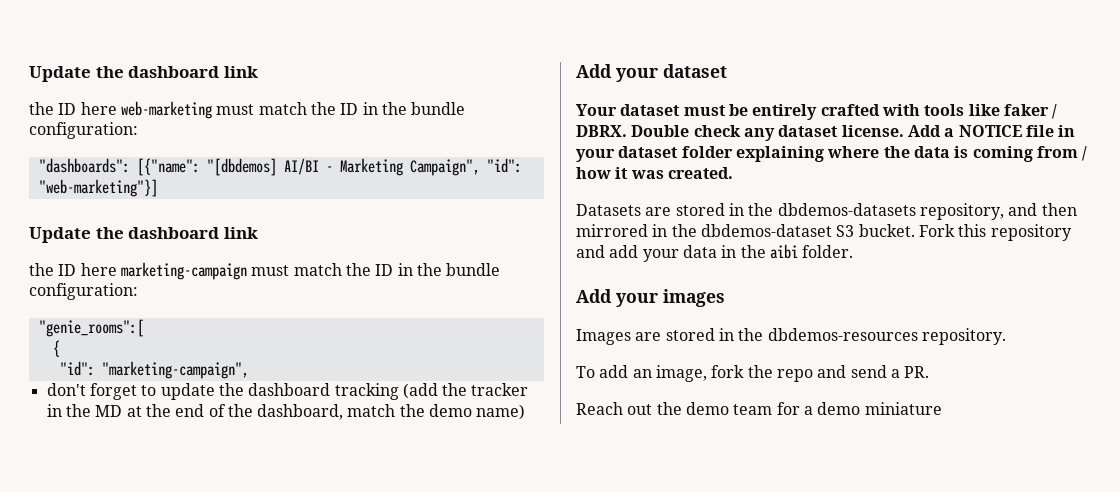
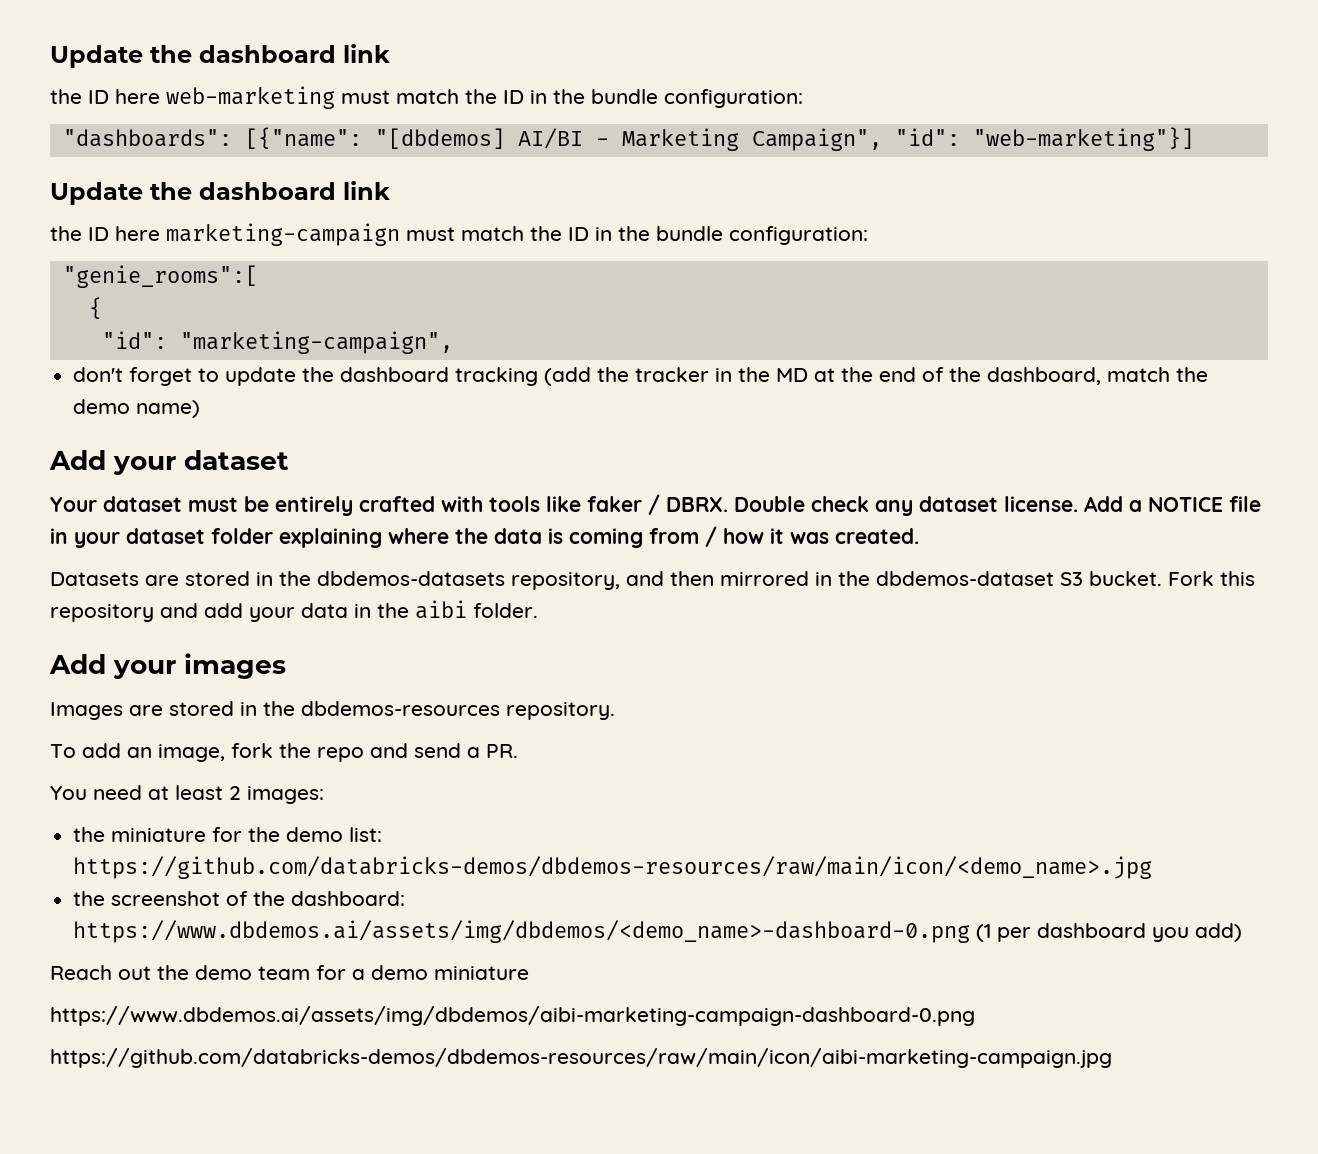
+ You need at least 2 images:
+ the miniature for the demo list: https://github.com/databricks-demos/dbdemos-resources/raw/main/icon/<demo_name>.jpg
+ the screenshot of the dashboard: https://www.dbdemos.ai/assets/img/dbdemos/<demo_name>-dashboard-0.png (1 per dashboard you add)
+ https://www.dbdemos.ai/assets/img/dbdemos/aibi-marketing-campaign-dashboard-0.png
+ https://github.com/databricks-demos/dbdemos-resources/raw/main/icon/aibi-marketing-campaign.jpg

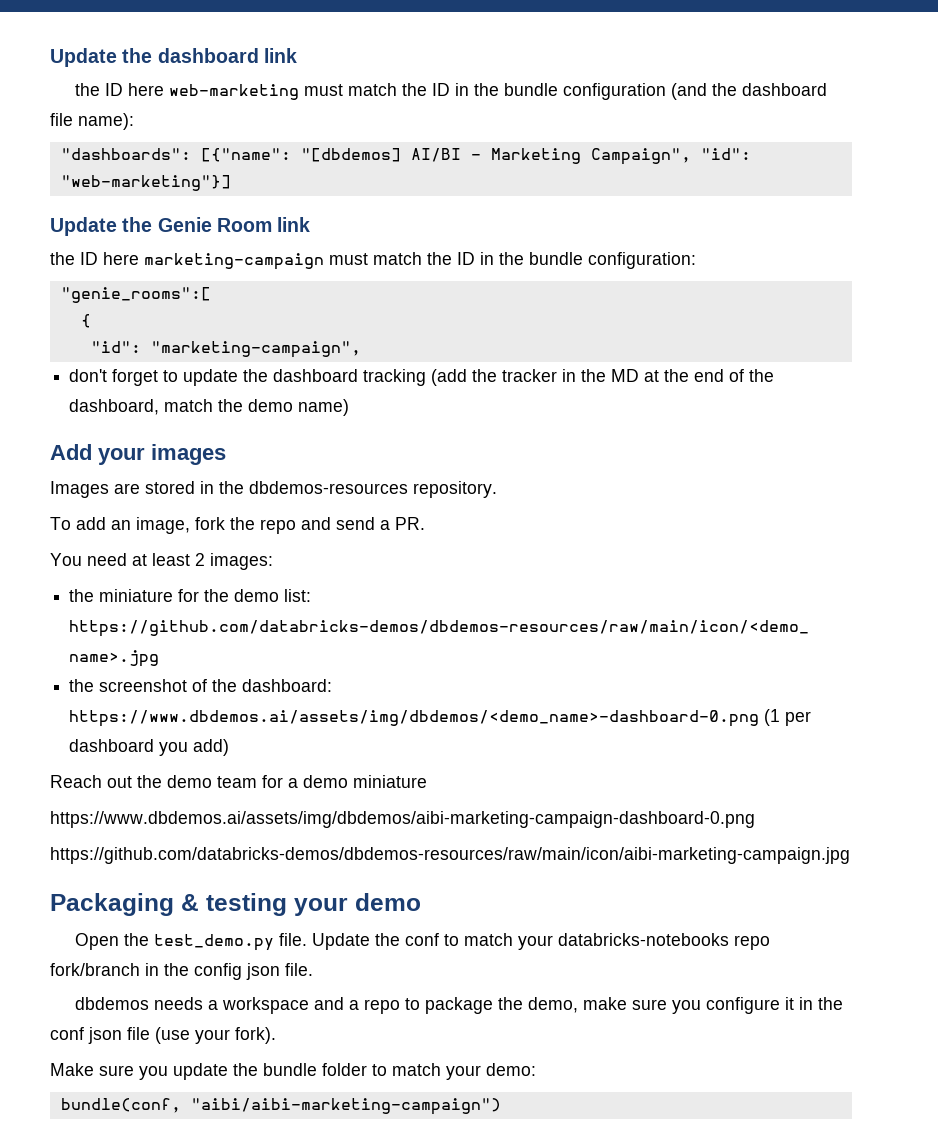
- the ID here web-marketing must match the ID in the bundle configuration:
+ the ID here web-marketing must match the ID in the bundle configuration (and the dashboard file name):
  "dashboards": [{"name": "[dbdemos] AI/BI - Marketing Campaign", "id": "web-marketing"}]
- Update the dashboard link
+ Update the Genie Room link
- Add your dataset
- Your dataset must be entirely crafted with tools like faker / DBRX. Double check any dataset license. Add a NOTICE file in your dataset folder explaining where the data is coming from / how it was created.
- Datasets are stored in the dbdemos-datasets repository, and then mirrored in the dbdemos-dataset S3 bucket. Fork this repository and add your data in the aibi folder.
+ Packaging & testing your demo
+ Open the test_demo.py file. Update the conf to match your databricks-notebooks repo fork/branch in the config json file.
+ dbdemos needs a workspace and a repo to package the demo, make sure you configure it in the conf json file (use your fork).
+ Make sure you update the bundle folder to match your demo:
+ bundle(conf, "aibi/aibi-marketing-campaign")

